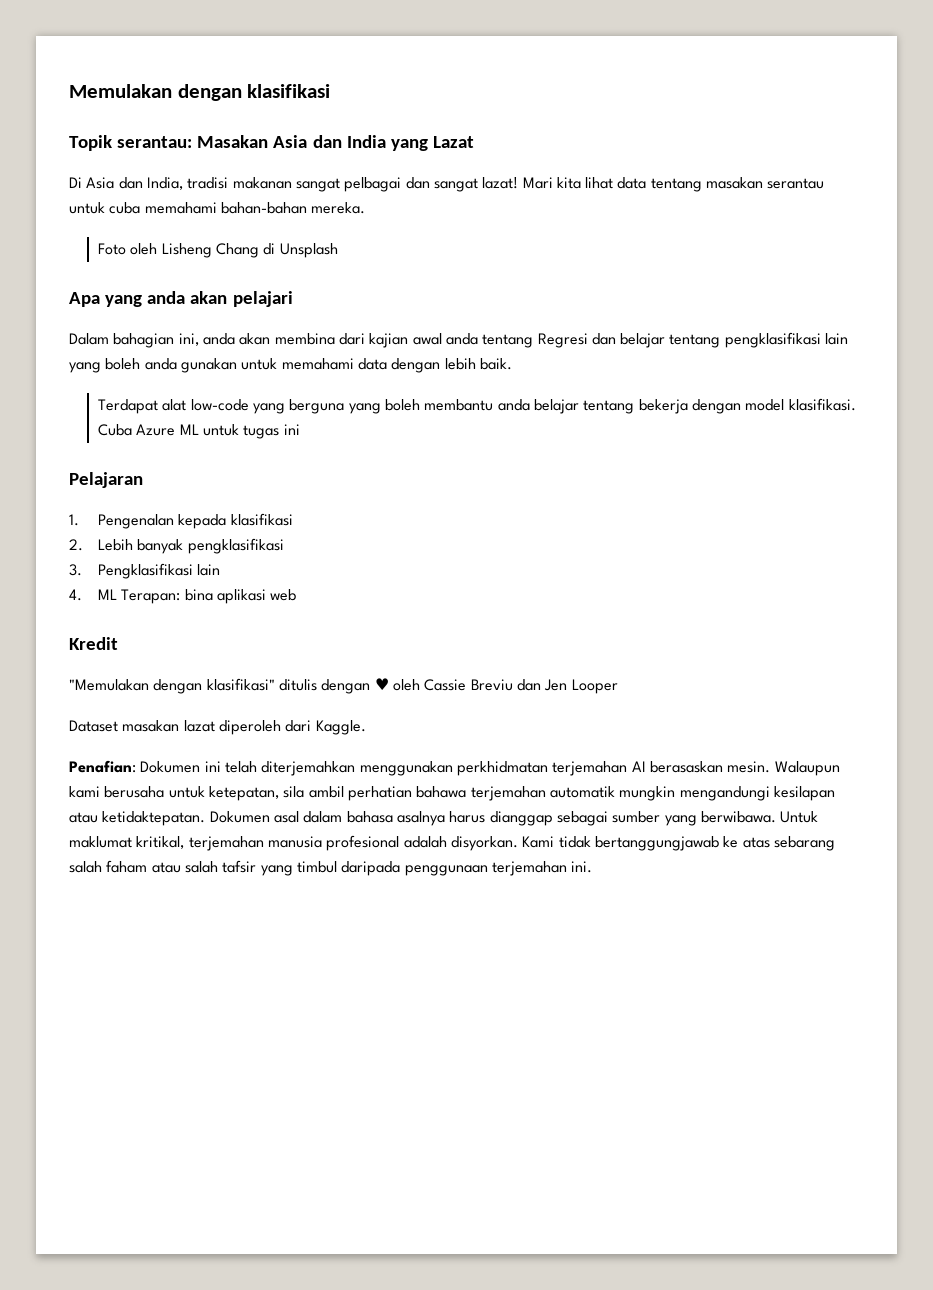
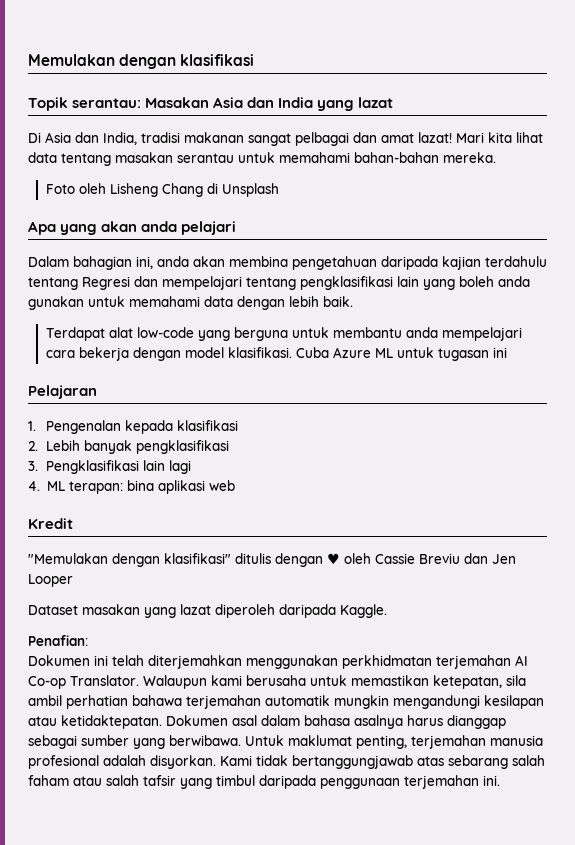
- Topik serantau: Masakan Asia dan India yang Lazat
+ Topik serantau: Masakan Asia dan India yang lazat
- Di Asia dan India, tradisi makanan sangat pelbagai dan sangat lazat!
+ Di Asia dan India, tradisi makanan sangat pelbagai dan amat lazat!
- Mari kita lihat data tentang masakan serantau untuk cuba memahami bahan-bahan mereka.
+ Mari kita lihat data tentang masakan serantau untuk memahami bahan-bahan mereka.
- Apa yang anda akan pelajari
+ Apa yang akan anda pelajari
- Dalam bahagian ini, anda akan membina dari kajian awal anda tentang Regresi dan belajar tentang pengklasifikasi lain yang boleh anda gunakan untuk memahami data dengan lebih baik.
+ Dalam bahagian ini, anda akan membina pengetahuan daripada kajian terdahulu tentang Regresi dan mempelajari tentang pengklasifikasi lain yang boleh anda gunakan untuk memahami data dengan lebih baik.
- Terdapat alat low-code yang berguna yang boleh membantu anda belajar tentang bekerja dengan model klasifikasi.
+ Terdapat alat low-code yang berguna untuk membantu anda mempelajari cara bekerja dengan model klasifikasi.
- Cuba Azure ML untuk tugas ini
+ Cuba Azure ML untuk tugasan ini
- 3. Pengklasifikasi lain
+ 3. Pengklasifikasi lain lagi
- 4. ML Terapan: bina aplikasi web
+ 4. ML terapan: bina aplikasi web
- Dataset masakan lazat diperoleh dari Kaggle.
+ Dataset masakan yang lazat diperoleh daripada Kaggle.
- Penafian: Dokumen ini telah diterjemahkan menggunakan perkhidmatan terjemahan AI berasaskan mesin.
+ Penafian:
+ Dokumen ini telah diterjemahkan menggunakan perkhidmatan terjemahan AI Co-op Translator.
- Walaupun kami berusaha untuk ketepatan, sila ambil perhatian bahawa terjemahan automatik mungkin mengandungi kesilapan atau ketidaktepatan.
+ Walaupun kami berusaha untuk memastikan ketepatan, sila ambil perhatian bahawa terjemahan automatik mungkin mengandungi kesilapan atau ketidaktepatan.
- Untuk maklumat kritikal, terjemahan manusia profesional adalah disyorkan.
+ Untuk maklumat penting, terjemahan manusia profesional adalah disyorkan.
- Kami tidak bertanggungjawab ke atas sebarang salah faham atau salah tafsir yang timbul daripada penggunaan terjemahan ini.
+ Kami tidak bertanggungjawab atas sebarang salah faham atau salah tafsir yang timbul daripada penggunaan terjemahan ini.

